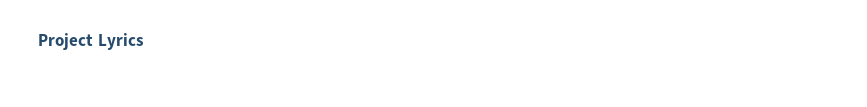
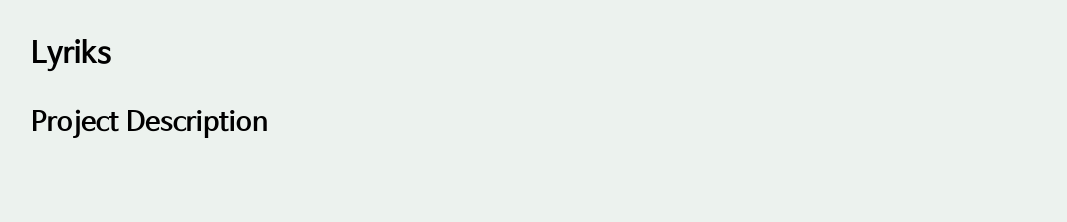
- Project Lyrics
+ Lyriks
+ Project Description

